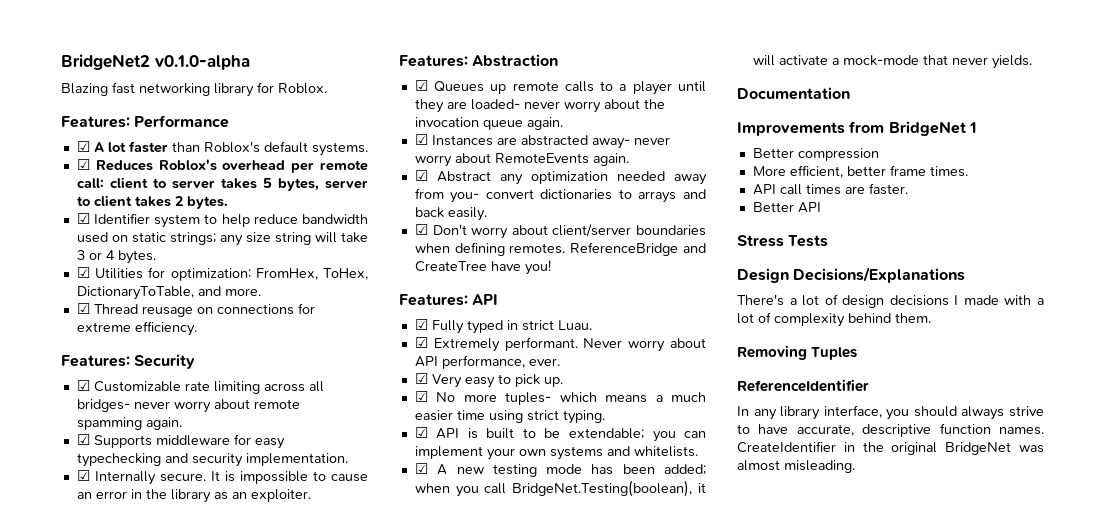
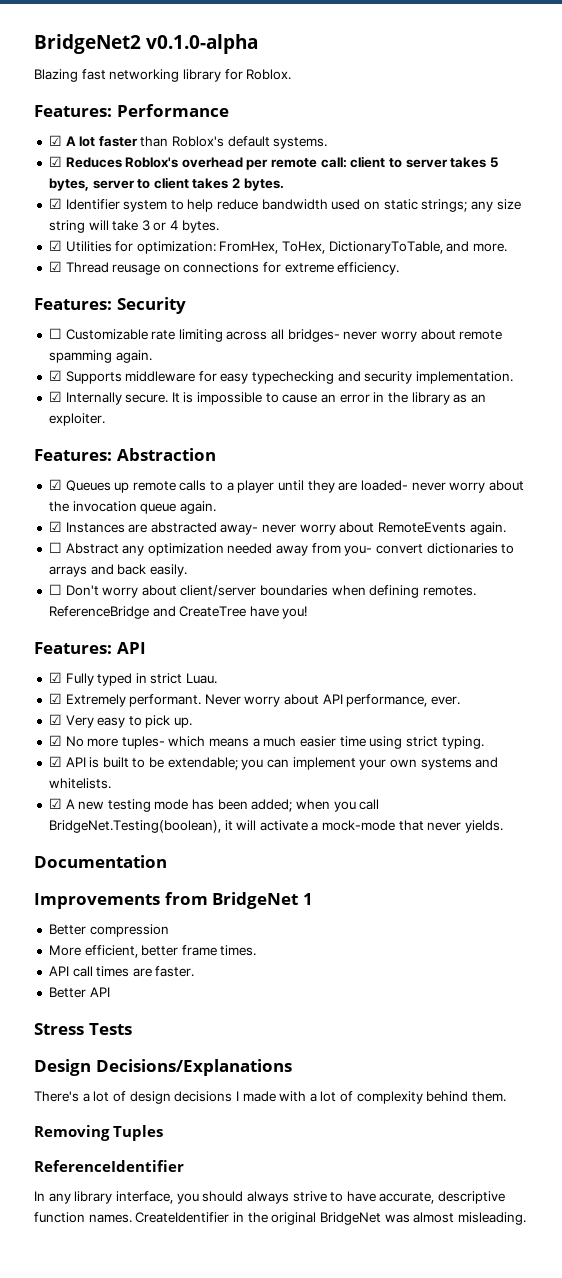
- ☑ Customizable rate limiting across all bridges- never worry about remote spamming again.
+ ☐ Customizable rate limiting across all bridges- never worry about remote spamming again.
- ☑ Abstract any optimization needed away from you- convert dictionaries to arrays and back easily.
+ ☐ Abstract any optimization needed away from you- convert dictionaries to arrays and back easily.
- ☑ Don't worry about client/server boundaries when defining remotes.
+ ☐ Don't worry about client/server boundaries when defining remotes.

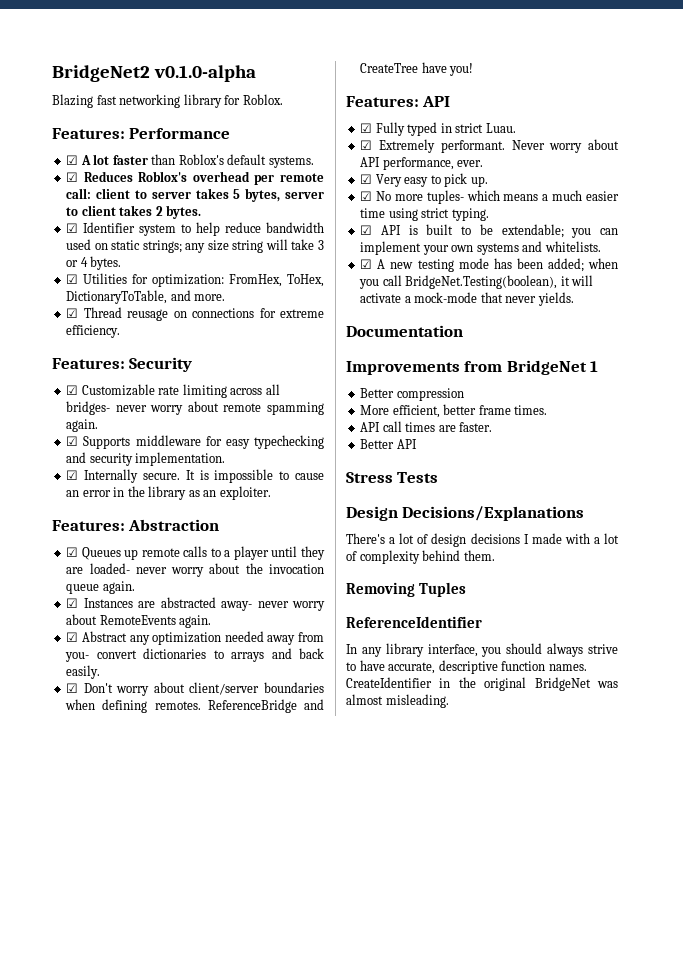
- ☐ Customizable rate limiting across all bridges- never worry about remote spamming again.
+ ☑ Customizable rate limiting across all bridges- never worry about remote spamming again.
- ☐ Abstract any optimization needed away from you- convert dictionaries to arrays and back easily.
+ ☑ Abstract any optimization needed away from you- convert dictionaries to arrays and back easily.
- ☐ Don't worry about client/server boundaries when defining remotes.
+ ☑ Don't worry about client/server boundaries when defining remotes.

